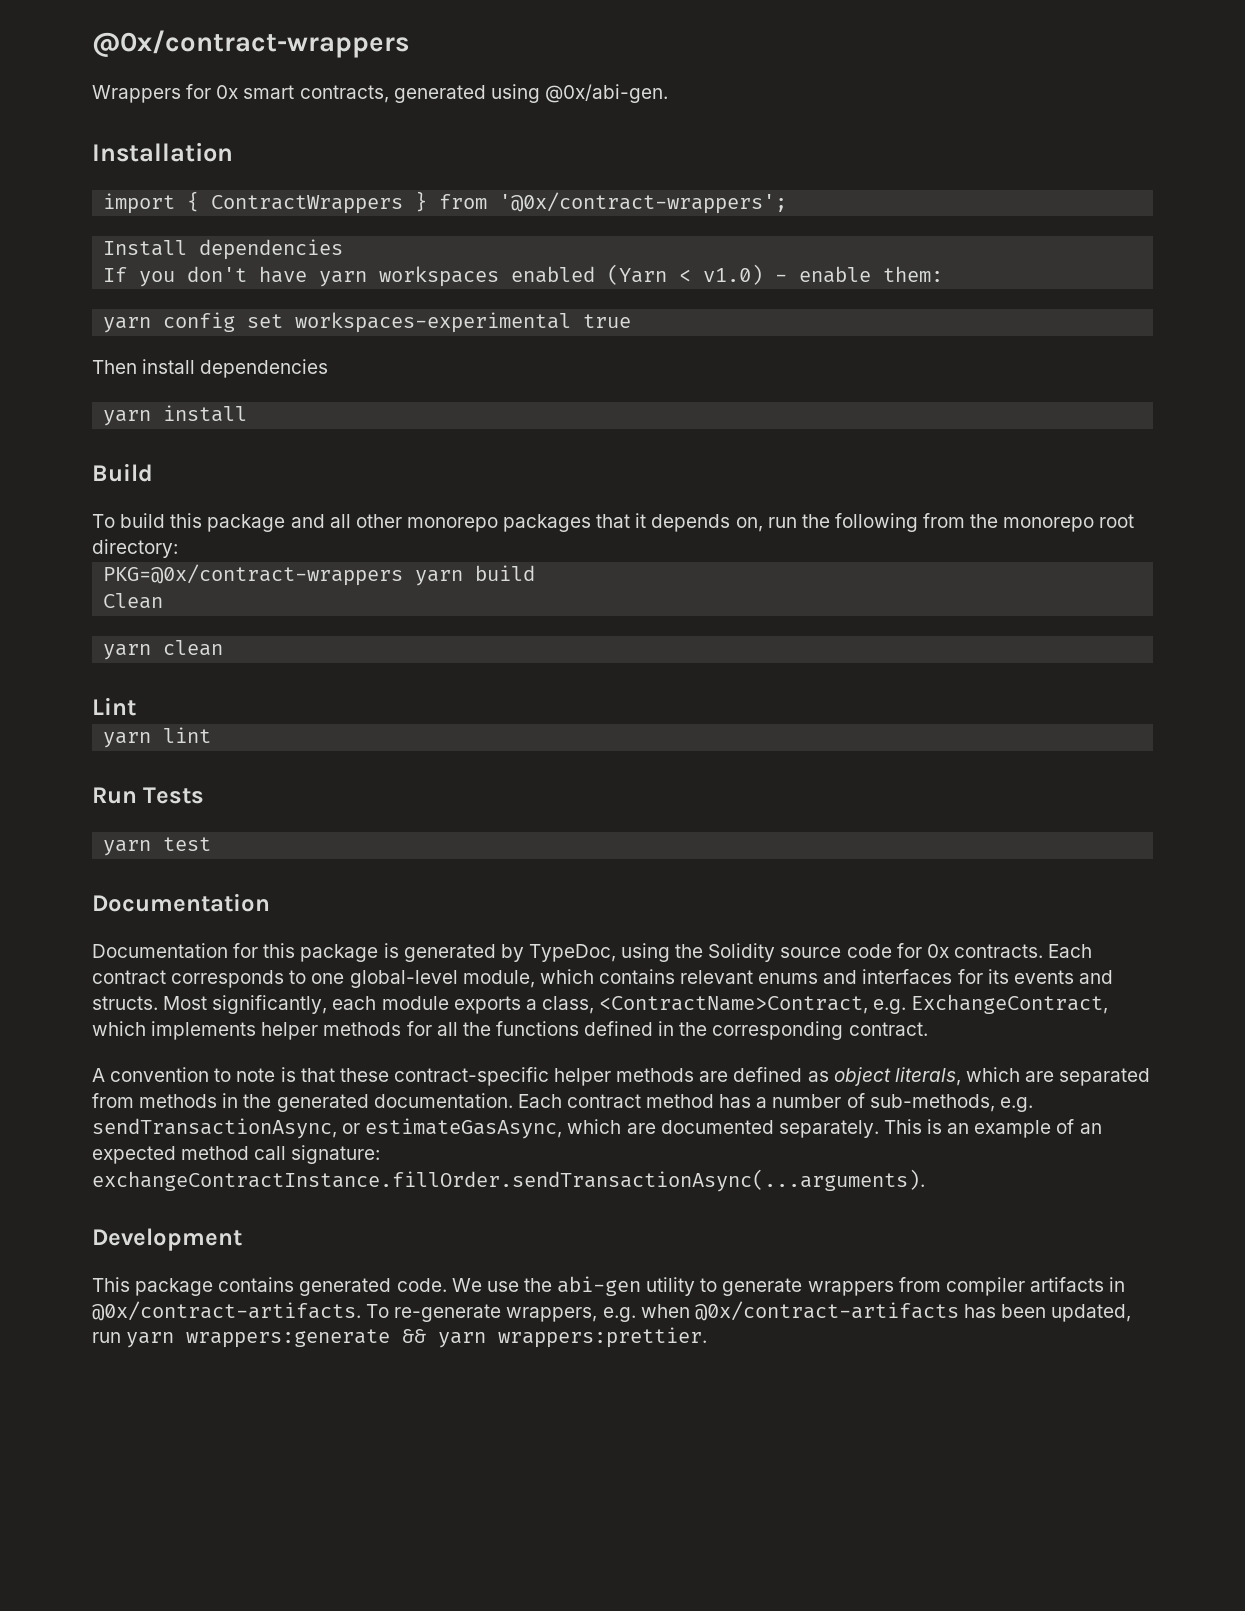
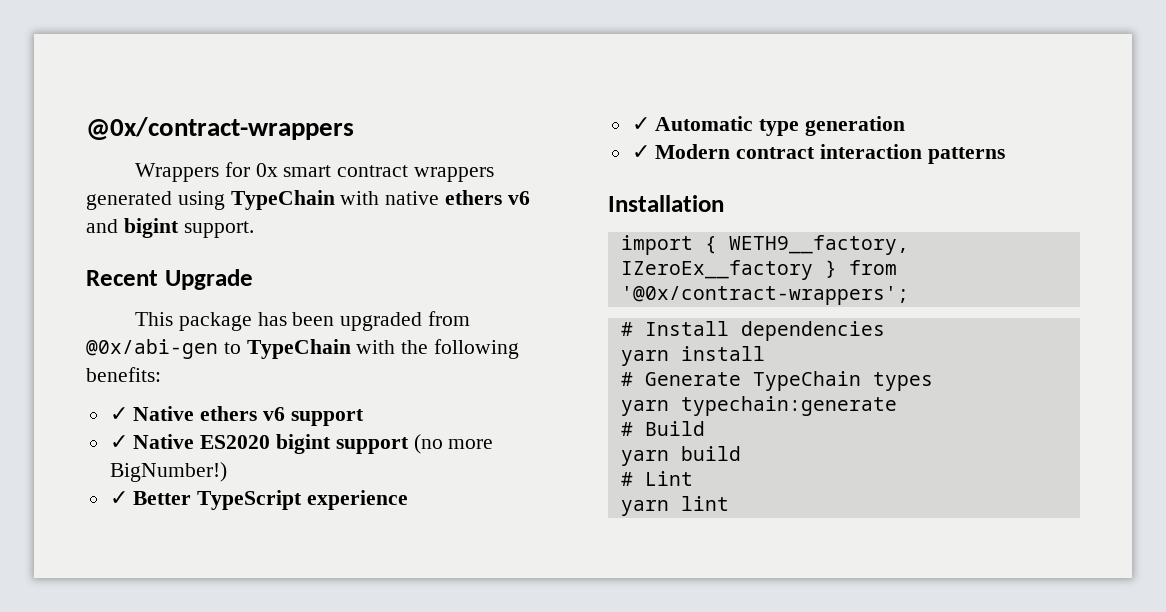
- Wrappers for 0x smart contracts, generated using @0x/abi-gen.
+ Wrappers for 0x smart contract wrappers generated using TypeChain with native ethers v6 and bigint support.
+ Recent Upgrade
+ This package has been upgraded from @0x/abi-gen to TypeChain with the following benefits:
+ ✓ Native ethers v6 support
+ ✓ Native ES2020 bigint support (no more BigNumber!)
+ ✓ Better TypeScript experience
+ ✓ Automatic type generation
+ ✓ Modern contract interaction patterns
- import { ContractWrappers } from '@0x/contract-wrappers';
+ import { WETH9__factory, IZeroEx__factory } from '@0x/contract-wrappers';
- Install dependencies
+ # Install dependencies
- If you don't have yarn workspaces enabled (Yarn < v1.0) - enable them:
- yarn config set workspaces-experimental true
- Then install dependencies
  yarn install
- Build
- To build this package and all other monorepo packages that it depends on, run the following from the monorepo root directory:
- PKG=@0x/contract-wrappers yarn build
+ # Generate TypeChain types
+ yarn typechain:generate
+ # Build
+ yarn build
- Clean
- yarn clean
- Lint
+ # Lint
- Run Tests
- yarn test
- Documentation
- Documentation for this package is generated by TypeDoc, using the Solidity source code for 0x contracts. Each contract corresponds to one global-level module, which contains relevant enums and interfaces for its events and structs. Most significantly, each module exports a class, <ContractName>Contract, e.g. ExchangeContract, which implements helper methods for all the functions defined in the corresponding contract.
- A convention to note is that these contract-specific helper methods are defined as object literals, which are separated from methods in the generated documentation. Each contract method has a number of sub-methods, e.g. sendTransactionAsync, or estimateGasAsync, which are documented separately. This is an example of an expected method call signature: exchangeContractInstance.fillOrder.sendTransactionAsync(...arguments).
- Development
- This package contains generated code. We use the abi-gen utility to generate wrappers from compiler artifacts in @0x/contract-artifacts. To re-generate wrappers, e.g. when @0x/contract-artifacts has been updated, run yarn wrappers:generate && yarn wrappers:prettier.

